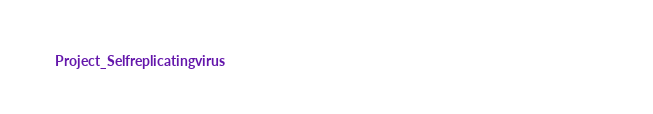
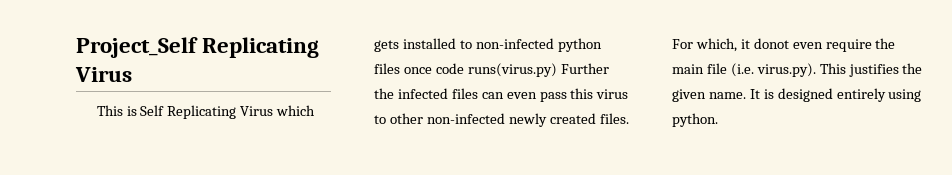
- Project_Selfreplicatingvirus
+ Project_Self Replicating Virus
+ This is Self Replicating Virus which gets installed to non-infected python files once code runs(virus.py) Further the infected files can even pass this virus to other non-infected newly created files. For which, it donot even require the main file (i.e. virus.py). This justifies the given name. It is designed entirely using python.

